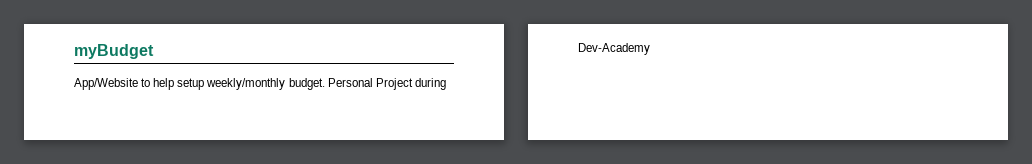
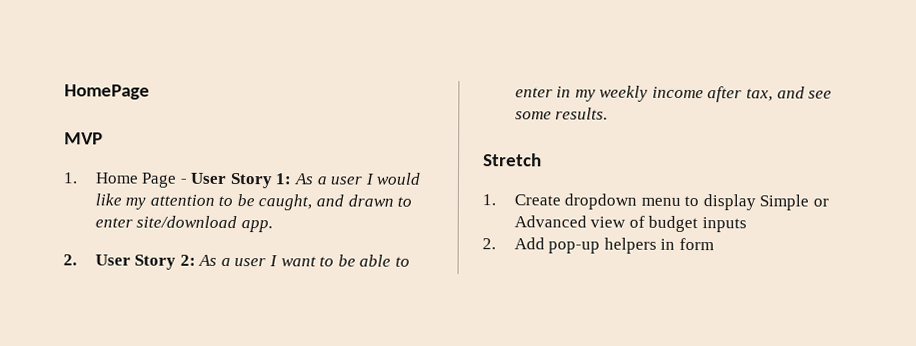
- myBudget
- App/Website to help setup weekly/monthly budget. Personal Project during Dev-Academy
+ HomePage
+ MVP
+ 1. Home Page - User Story 1: As a user I would like my attention to be caught, and drawn to enter site/download app.
+ 2. User Story 2: As a user I want to be able to enter in my weekly income after tax, and see some results.
+ Stretch
+ 1. Create dropdown menu to display Simple or Advanced view of budget inputs
+ 2. Add pop-up helpers in form

